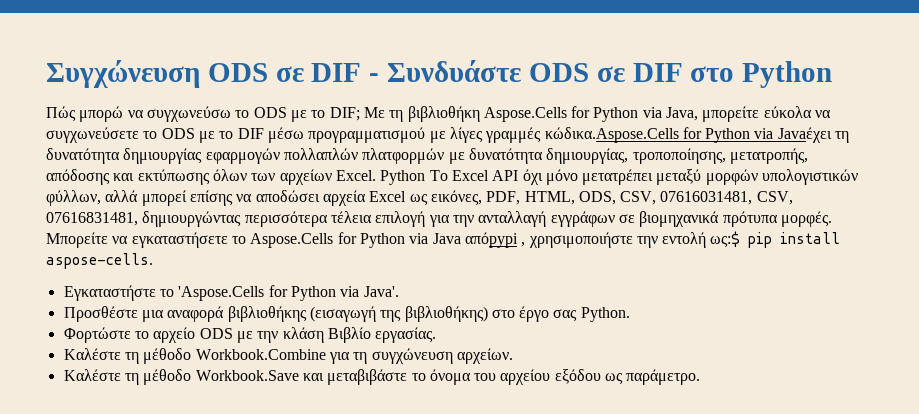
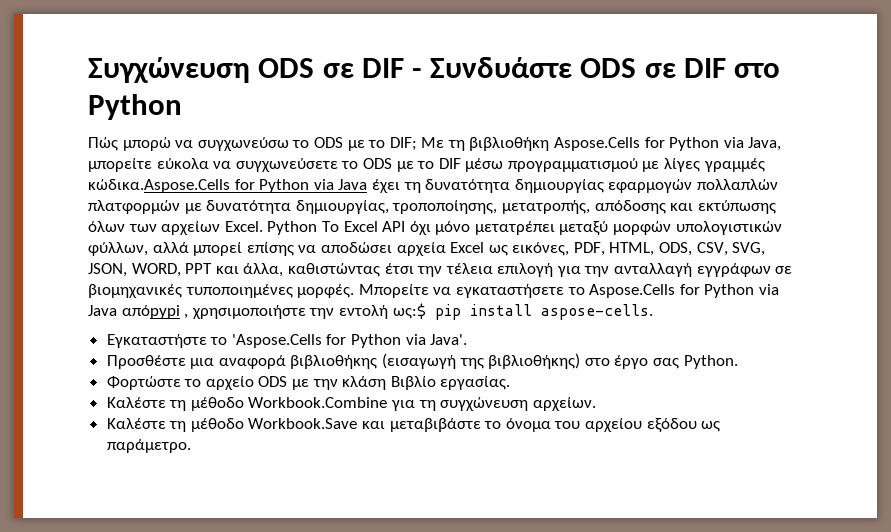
- Πώς μπορώ να συγχωνεύσω το ODS με το DIF; Με τη βιβλιοθήκη Aspose.Cells for Python via Java, μπορείτε εύκολα να συγχωνεύσετε το ODS με το DIF μέσω προγραμματισμού με λίγες γραμμές κώδικα.Aspose.Cells for Python via Javaέχει τη δυνατότητα δημιουργίας εφαρμογών πολλαπλών πλατφορμών με δυνατότητα δημιουργίας, τροποποίησης, μετατροπής, απόδοσης και εκτύπωσης όλων των αρχείων Excel.
+ Πώς μπορώ να συγχωνεύσω το ODS με το DIF; Με τη βιβλιοθήκη Aspose.Cells for Python via Java, μπορείτε εύκολα να συγχωνεύσετε το ODS με το DIF μέσω προγραμματισμού με λίγες γραμμές κώδικα.Aspose.Cells for Python via Java έχει τη δυνατότητα δημιουργίας εφαρμογών πολλαπλών πλατφορμών με δυνατότητα δημιουργίας, τροποποίησης, μετατροπής, απόδοσης και εκτύπωσης όλων των αρχείων Excel.
- Python Το Excel API όχι μόνο μετατρέπει μεταξύ μορφών υπολογιστικών φύλλων, αλλά μπορεί επίσης να αποδώσει αρχεία Excel ως εικόνες, PDF, HTML, ODS, CSV, 07616031481, CSV, 07616831481, δημιουργώντας περισσότερα τέλεια επιλογή για την ανταλλαγή εγγράφων σε βιομηχανικά πρότυπα μορφές.
+ Python Το Excel API όχι μόνο μετατρέπει μεταξύ μορφών υπολογιστικών φύλλων, αλλά μπορεί επίσης να αποδώσει αρχεία Excel ως εικόνες, PDF, HTML, ODS, CSV, SVG, JSON, WORD, PPT και άλλα, καθιστώντας έτσι την τέλεια επιλογή για την ανταλλαγή εγγράφων σε βιομηχανικές τυποποιημένες μορφές.

